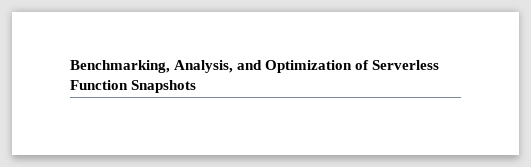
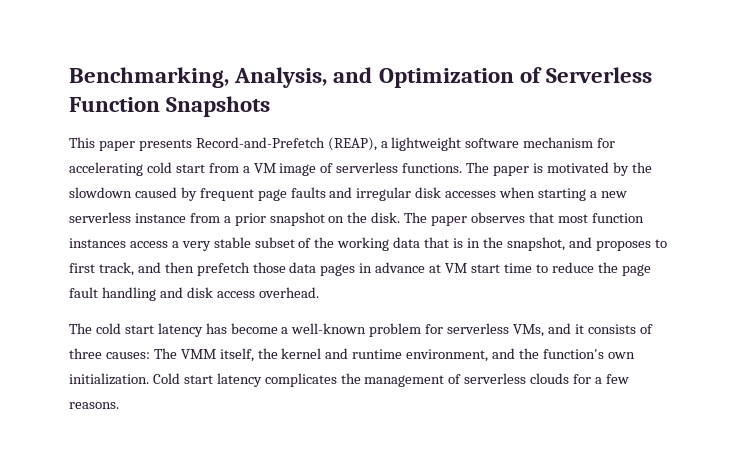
+ This paper presents Record-and-Prefetch (REAP), a lightweight software mechanism for accelerating cold start from a VM image of serverless functions. The paper is motivated by the slowdown caused by frequent page faults and irregular disk accesses when starting a new serverless instance from a prior snapshot on the disk. The paper observes that most function instances access a very stable subset of the working data that is in the snapshot, and proposes to first track, and then prefetch those data pages in advance at VM start time to reduce the page fault handling and disk access overhead.
+ The cold start latency has become a well-known problem for serverless VMs, and it consists of three causes: The VMM itself, the kernel and runtime environment, and the function's own initialization. Cold start latency complicates the management of serverless clouds for a few reasons.

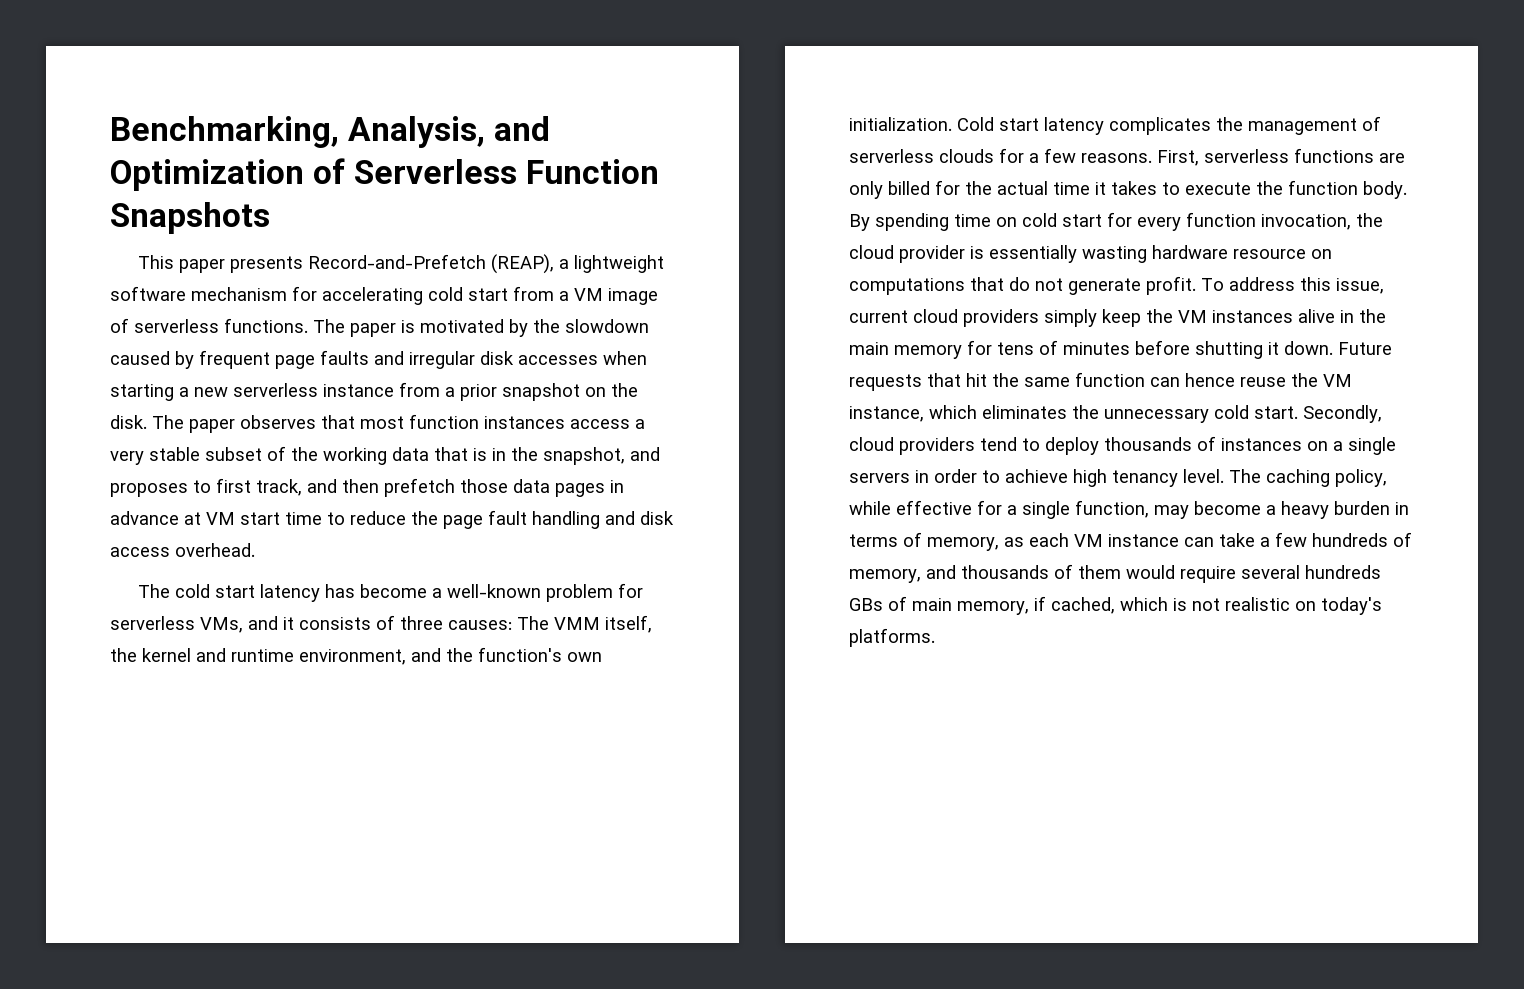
+ First, serverless functions are only billed for the actual time it takes to execute the function body. By spending time on cold start for every function invocation, the cloud provider is essentially wasting hardware resource on computations that do not generate profit. To address this issue, current cloud providers simply keep the VM instances alive in the main memory for tens of minutes before shutting it down. Future requests that hit the same function can hence reuse the VM instance, which eliminates the unnecessary cold start. Secondly, cloud providers tend to deploy thousands of instances on a single servers in order to achieve high tenancy level. The caching policy, while effective for a single function, may become a heavy burden in terms of memory, as each VM instance can take a few hundreds of memory, and thousands of them would require several hundreds GBs of main memory, if cached, which is not realistic on today's platforms.

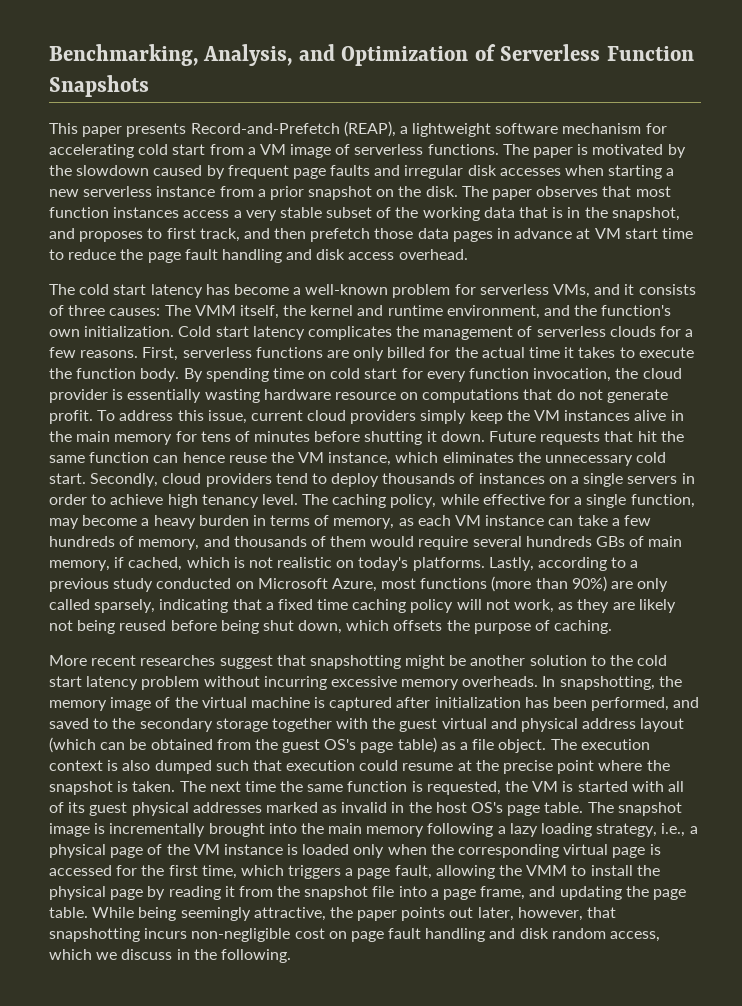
+ Lastly, according to a previous study conducted on Microsoft Azure, most functions (more than 90%) are only called sparsely, indicating that a fixed time caching policy will not work, as they are likely not being reused before being shut down, which offsets the purpose of caching.
+ More recent researches suggest that snapshotting might be another solution to the cold start latency problem without incurring excessive memory overheads. In snapshotting, the memory image of the virtual machine is captured after initialization has been performed, and saved to the secondary storage together with the guest virtual and physical address layout (which can be obtained from the guest OS's page table) as a file object. The execution context is also dumped such that execution could resume at the precise point where the snapshot is taken. The next time the same function is requested, the VM is started with all of its guest physical addresses marked as invalid in the host OS's page table. The snapshot image is incrementally brought into the main memory following a lazy loading strategy, i.e., a physical page of the VM instance is loaded only when the corresponding virtual page is accessed for the first time, which triggers a page fault, allowing the VMM to install the physical page by reading it from the snapshot file into a page frame, and updating the page table. While being seemingly attractive, the paper points out later, however, that snapshotting incurs non-negligible cost on page fault handling and disk random access, which we discuss in the following.

